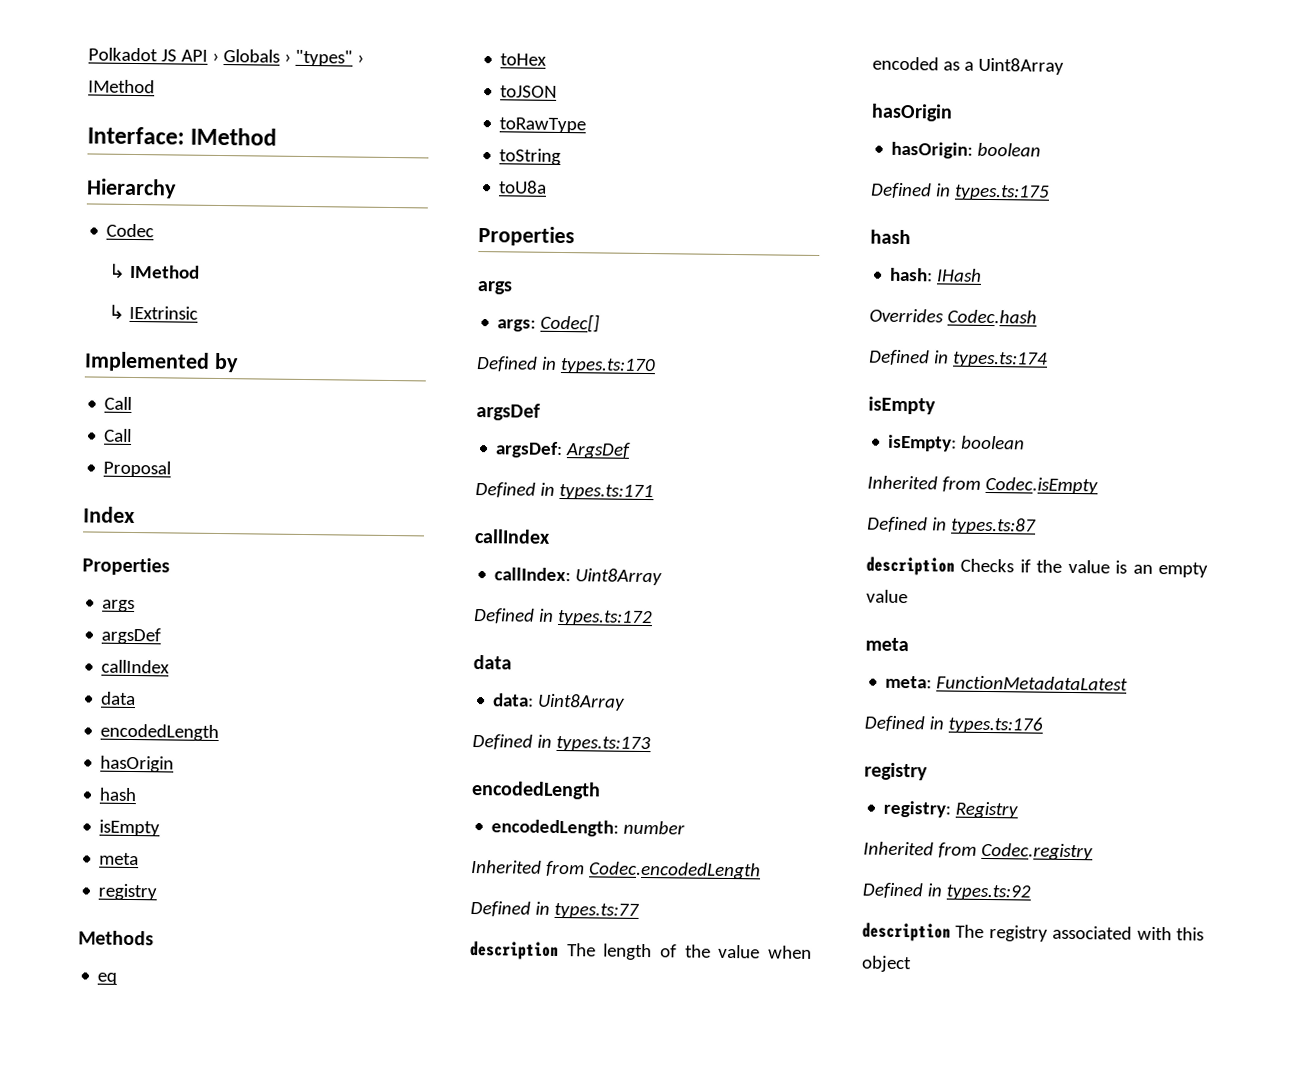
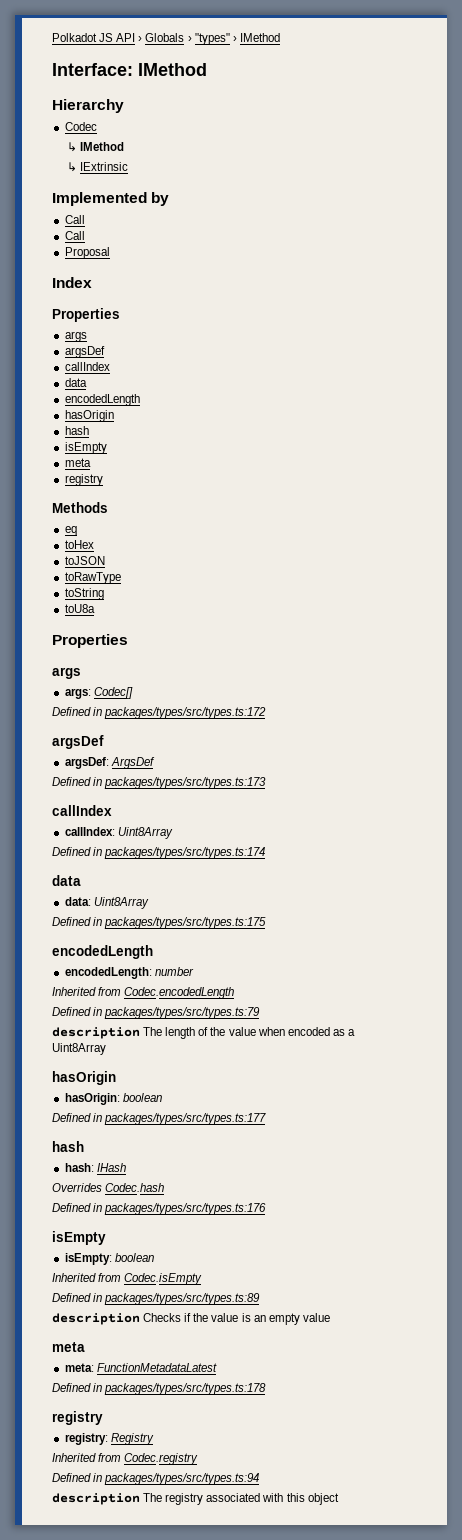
- Defined in types.ts:170
+ Defined in packages/types/src/types.ts:172
- Defined in types.ts:171
+ Defined in packages/types/src/types.ts:173
- Defined in types.ts:172
+ Defined in packages/types/src/types.ts:174
- Defined in types.ts:173
+ Defined in packages/types/src/types.ts:175
- Defined in types.ts:77
+ Defined in packages/types/src/types.ts:79
- Defined in types.ts:175
+ Defined in packages/types/src/types.ts:177
- Defined in types.ts:174
+ Defined in packages/types/src/types.ts:176
- Defined in types.ts:87
+ Defined in packages/types/src/types.ts:89
- Defined in types.ts:176
+ Defined in packages/types/src/types.ts:178
- Defined in types.ts:92
+ Defined in packages/types/src/types.ts:94

